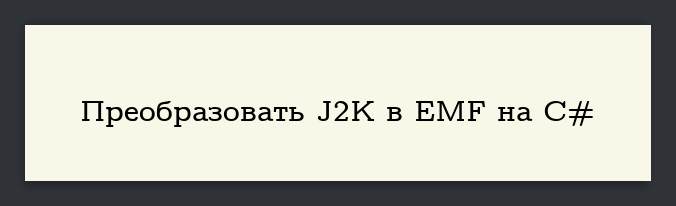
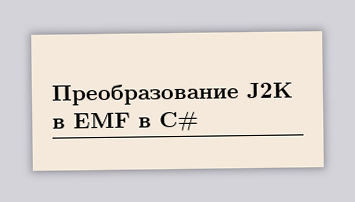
- Преобразовать J2K в EMF на C#
+ Преобразование J2K в EMF в C#

